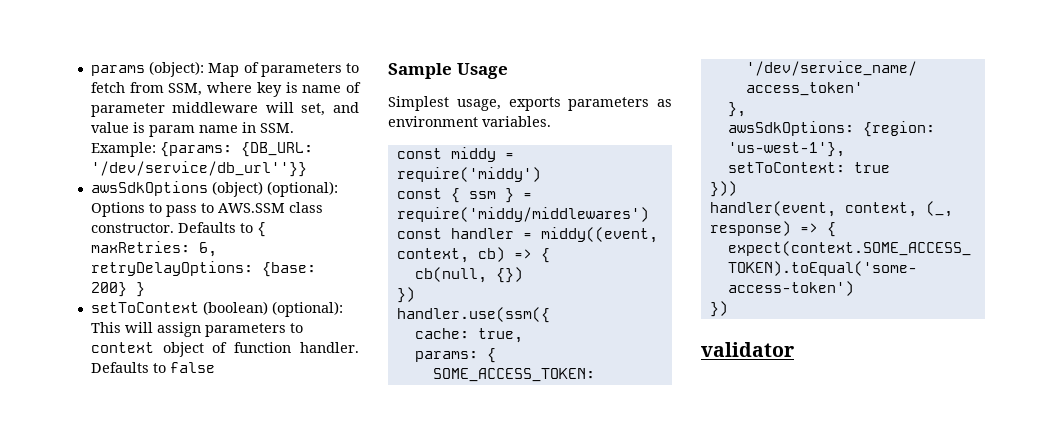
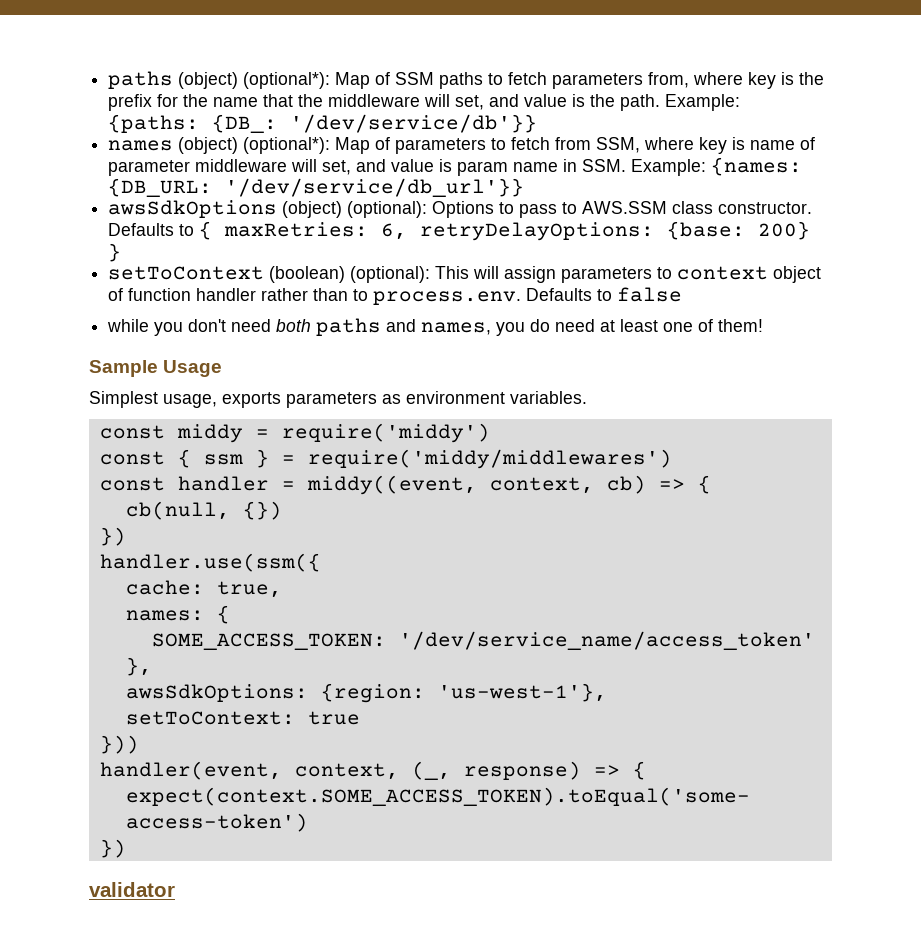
- params (object): Map of parameters to fetch from SSM, where key is name of parameter middleware will set, and value is param name in SSM. Example: {params: {DB_URL: '/dev/service/db_url''}}
+ paths (object) (optional*): Map of SSM paths to fetch parameters from, where key is the prefix for the name that the middleware will set, and value is the path. Example: {paths: {DB_: '/dev/service/db'}}
+ names (object) (optional*): Map of parameters to fetch from SSM, where key is name of parameter middleware will set, and value is param name in SSM. Example: {names: {DB_URL: '/dev/service/db_url'}}
- setToContext (boolean) (optional): This will assign parameters to context object of function handler. Defaults to false
+ setToContext (boolean) (optional): This will assign parameters to context object of function handler rather than to process.env. Defaults to false
+ while you don't need both paths and names, you do need at least one of them!
- params: {
+ names: {

